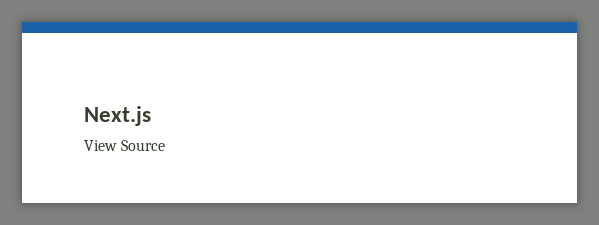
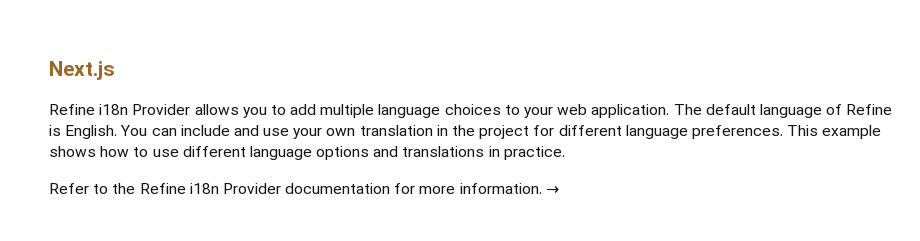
- View Source
+ Refine i18n Provider allows you to add multiple language choices to your web application. The default language of Refine is English. You can include and use your own translation in the project for different language preferences. This example shows how to use different language options and translations in practice.
+ Refer to the Refine i18n Provider documentation for more information. →

